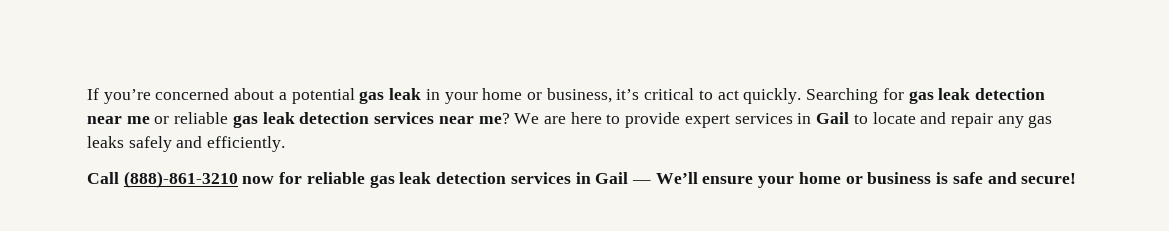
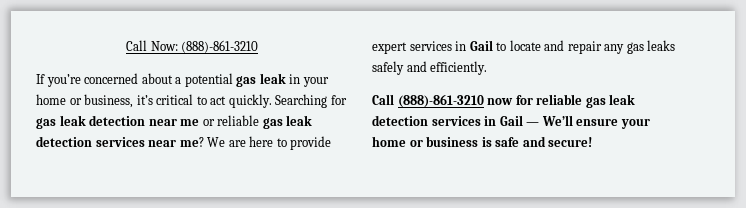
+ Call Now: (888)-861-3210

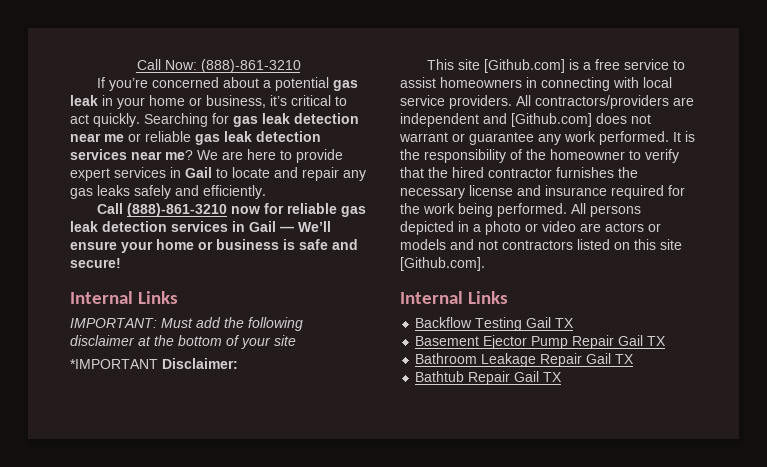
  Call (888)-861-3210 now for reliable gas leak detection services in Gail — We’ll ensure your home or business is safe and secure!
+ Internal Links
+ IMPORTANT: Must add the following disclaimer at the bottom of your site
+ *IMPORTANT Disclaimer:
+ This site [Github.com] is a free service to assist homeowners in connecting with local service providers. All contractors/providers are independent and [Github.com] does not warrant or guarantee any work performed. It is the responsibility of the homeowner to verify that the hired contractor furnishes the necessary license and insurance required for the work being performed. All persons depicted in a photo or video are actors or models and not contractors listed on this site [Github.com].
+ Internal Links
+ Backflow Testing Gail TX
+ Basement Ejector Pump Repair Gail TX
+ Bathroom Leakage Repair Gail TX
+ Bathtub Repair Gail TX

